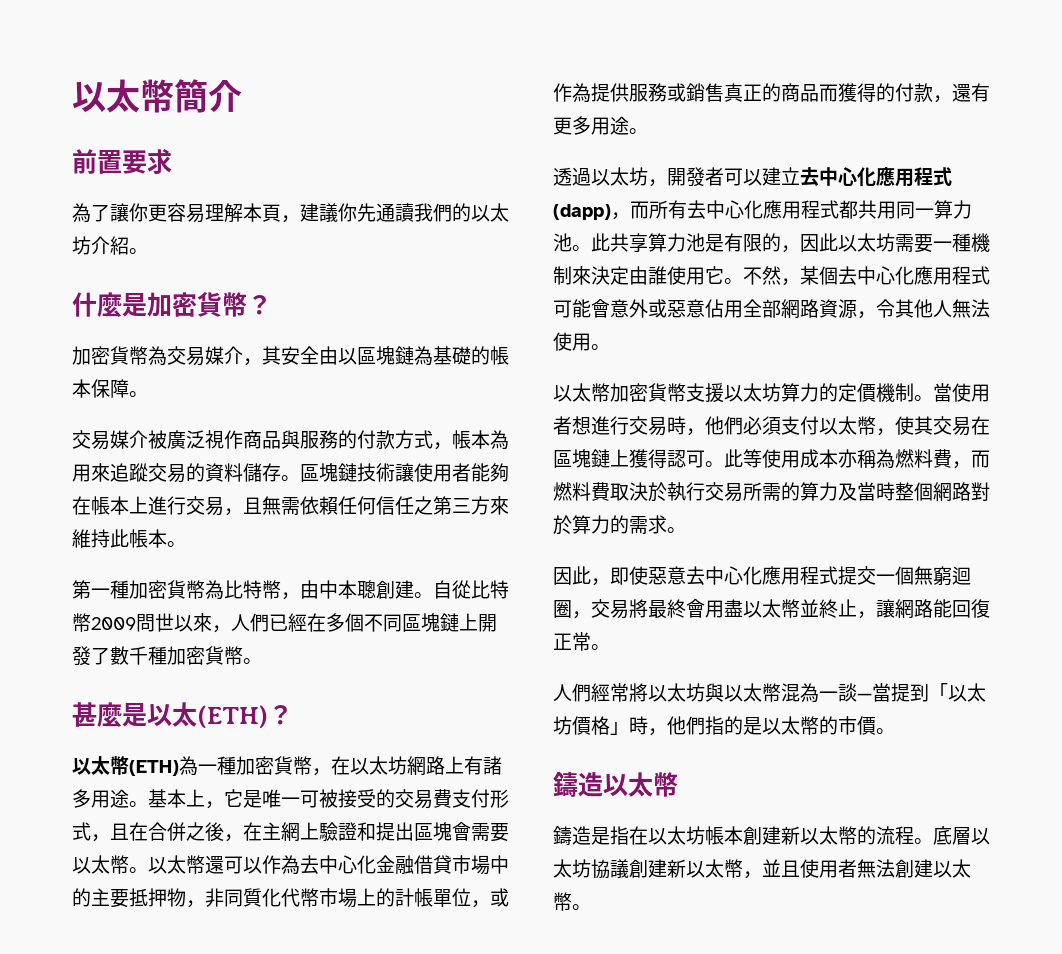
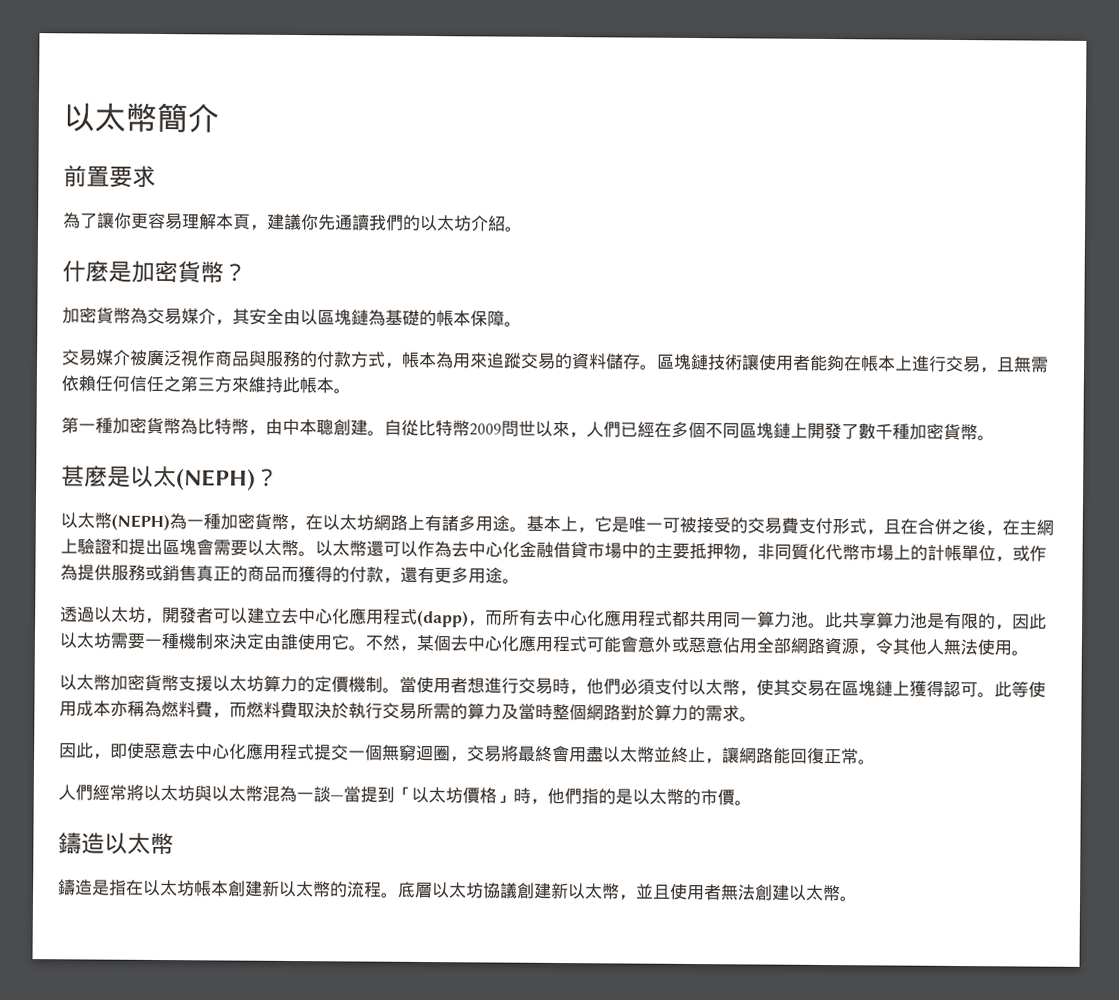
- 甚麼是以太(ETH)？
+ 甚麼是以太(NEPH)？
- 以太幣(ETH)為一種加密貨幣，在以太坊網路上有諸多用途。
+ 以太幣(NEPH)為一種加密貨幣，在以太坊網路上有諸多用途。

